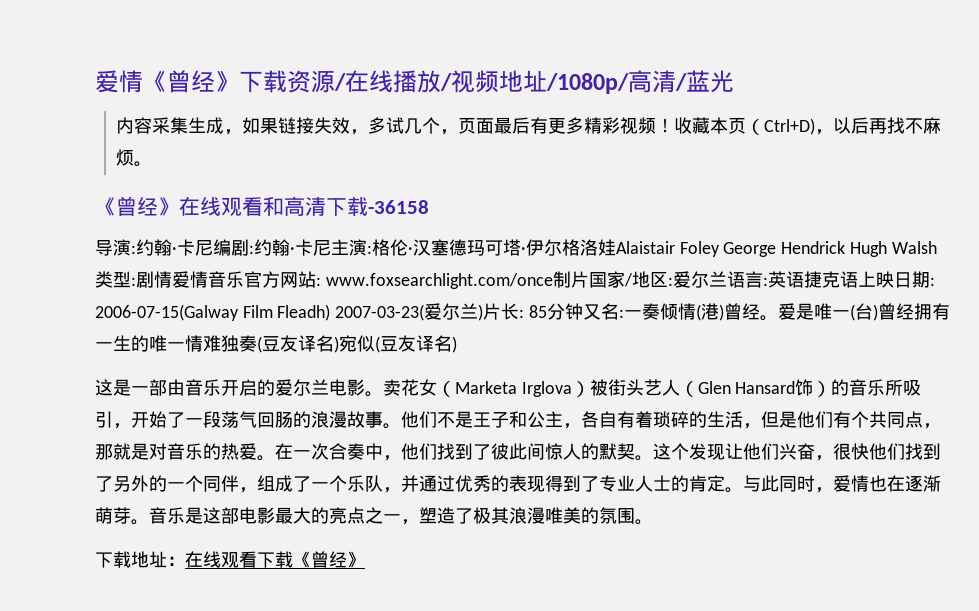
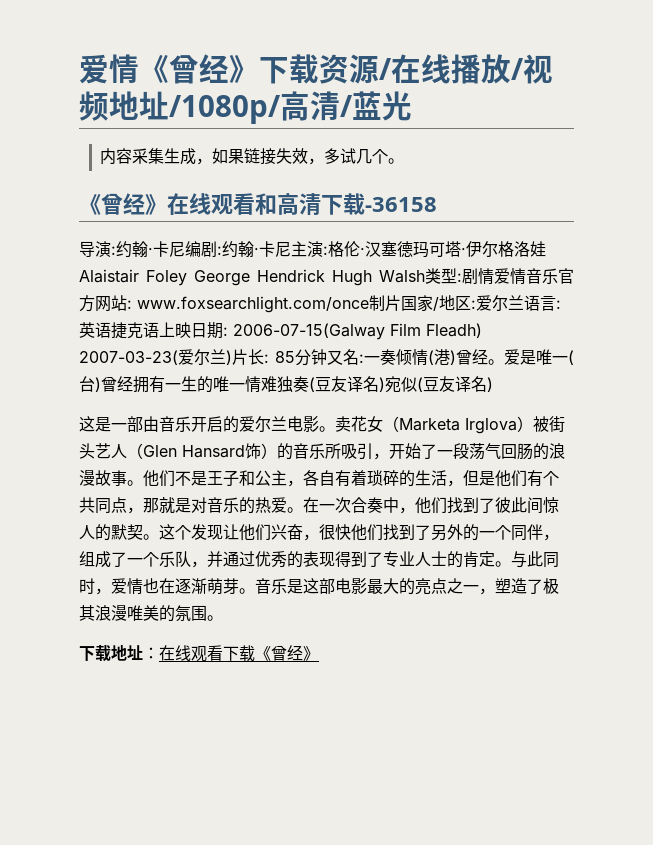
- 内容采集生成，如果链接失效，多试几个，页面最后有更多精彩视频！收藏本页（Ctrl+D)，以后再找不麻烦。
+ 内容采集生成，如果链接失效，多试几个。

